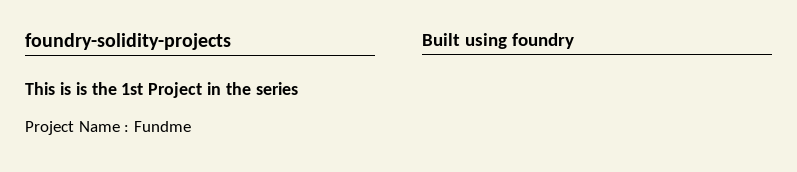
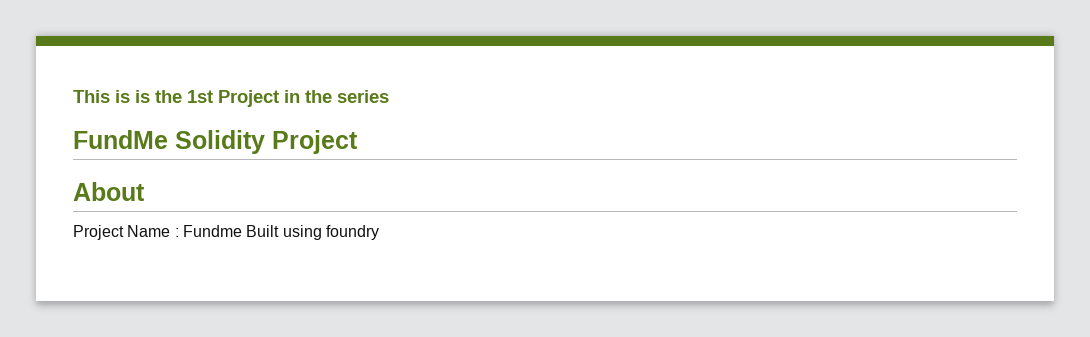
- foundry-solidity-projects
+ FundMe Solidity Project
+ About
- Project Name : Fundme
- Built using foundry
+ Project Name : Fundme Built using foundry

